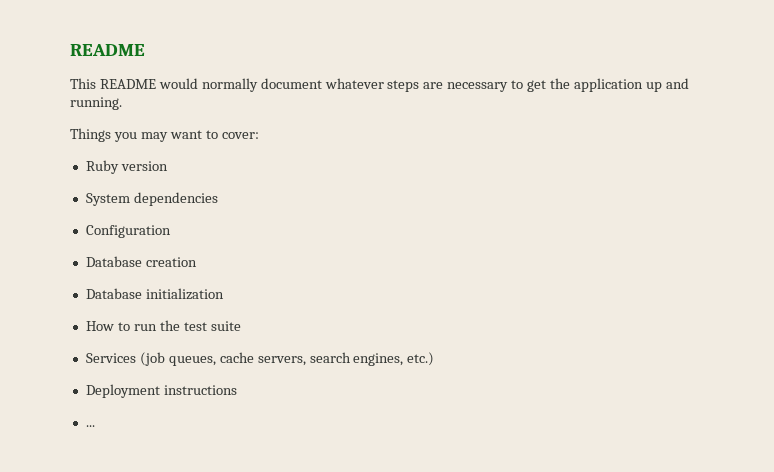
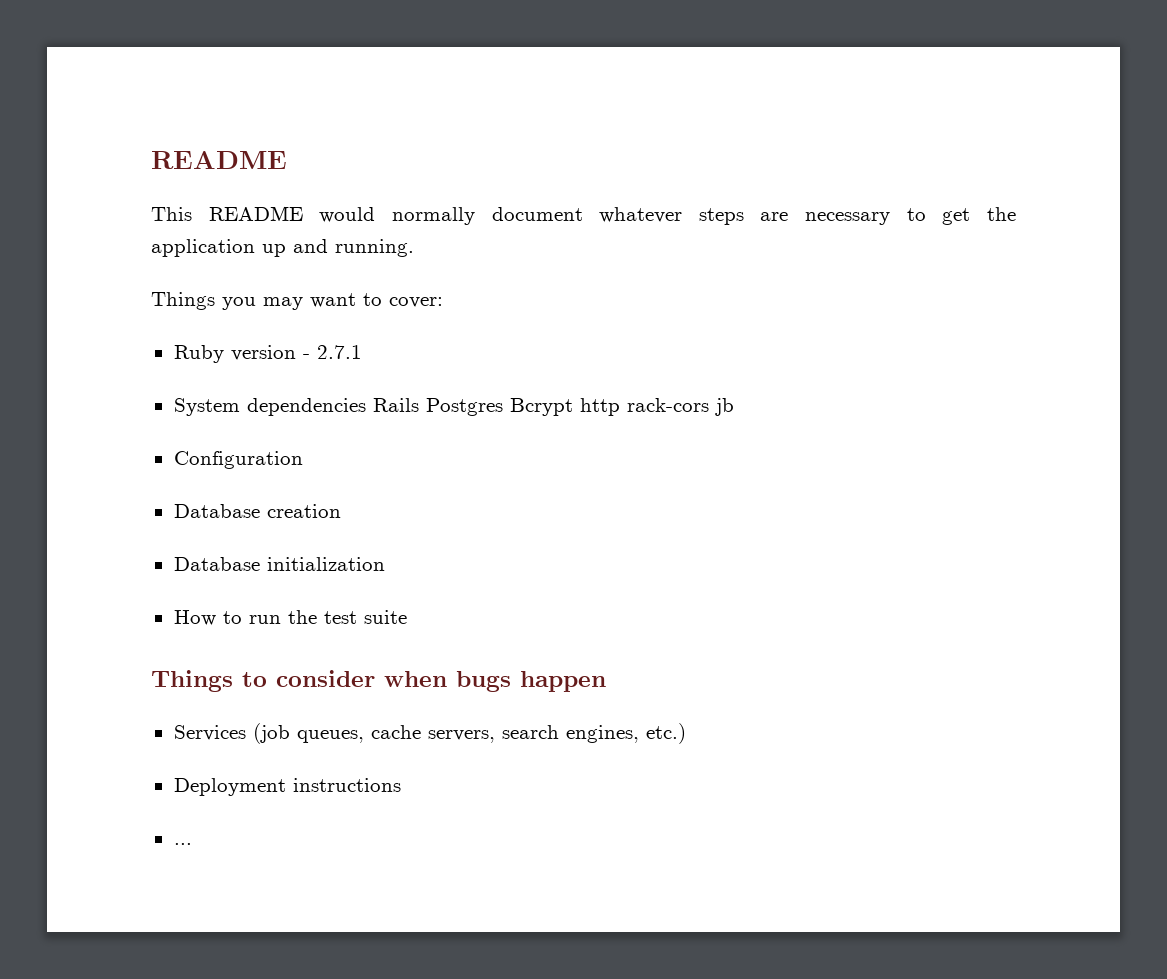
- Ruby version
+ Ruby version - 2.7.1
- System dependencies
+ System dependencies Rails Postgres Bcrypt http rack-cors jb
+ Things to consider when bugs happen

